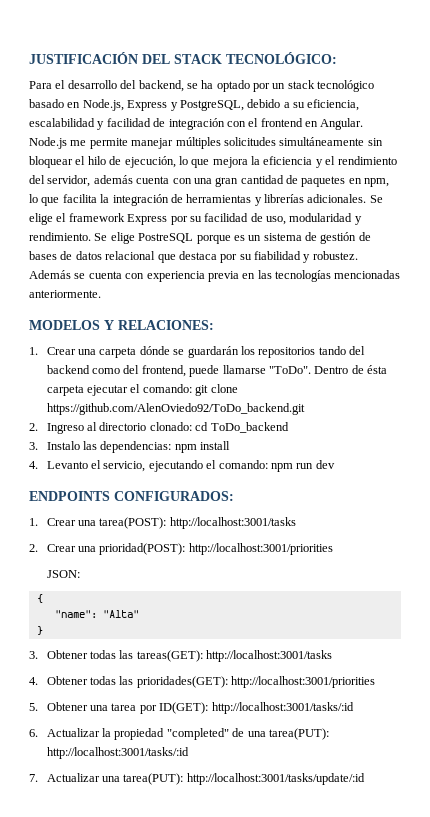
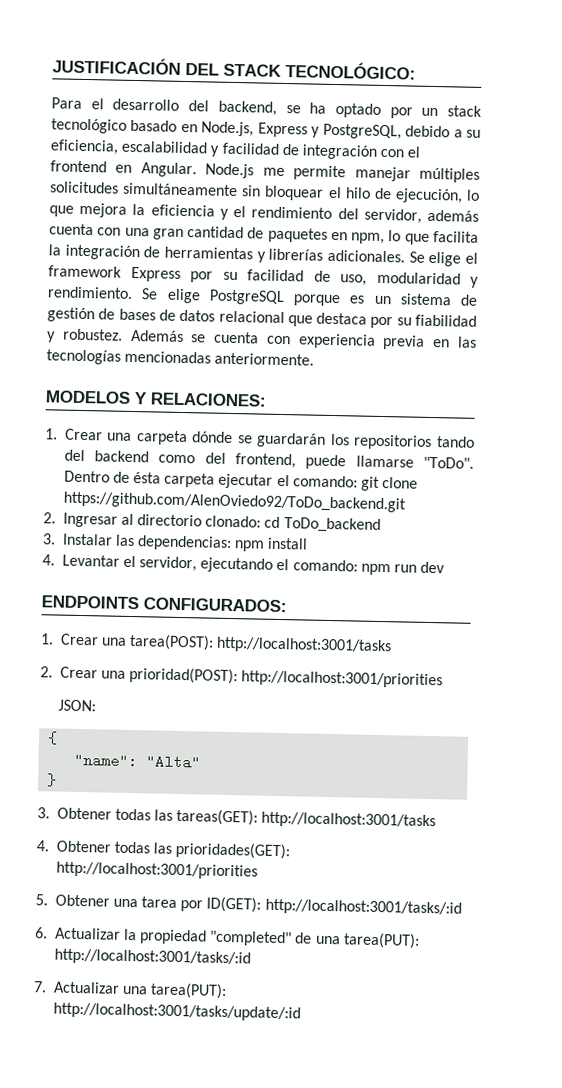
- Se elige PostreSQL porque es un sistema de gestión de bases de datos relacional que destaca por su fiabilidad y robustez.
+ Se elige PostgreSQL porque es un sistema de gestión de bases de datos relacional que destaca por su fiabilidad y robustez.
- 2. Ingreso al directorio clonado: cd ToDo_backend
+ 2. Ingresar al directorio clonado: cd ToDo_backend
- 3. Instalo las dependencias: npm install
+ 3. Instalar las dependencias: npm install
- 4. Levanto el servicio, ejecutando el comando: npm run dev
+ 4. Levantar el servidor, ejecutando el comando: npm run dev

